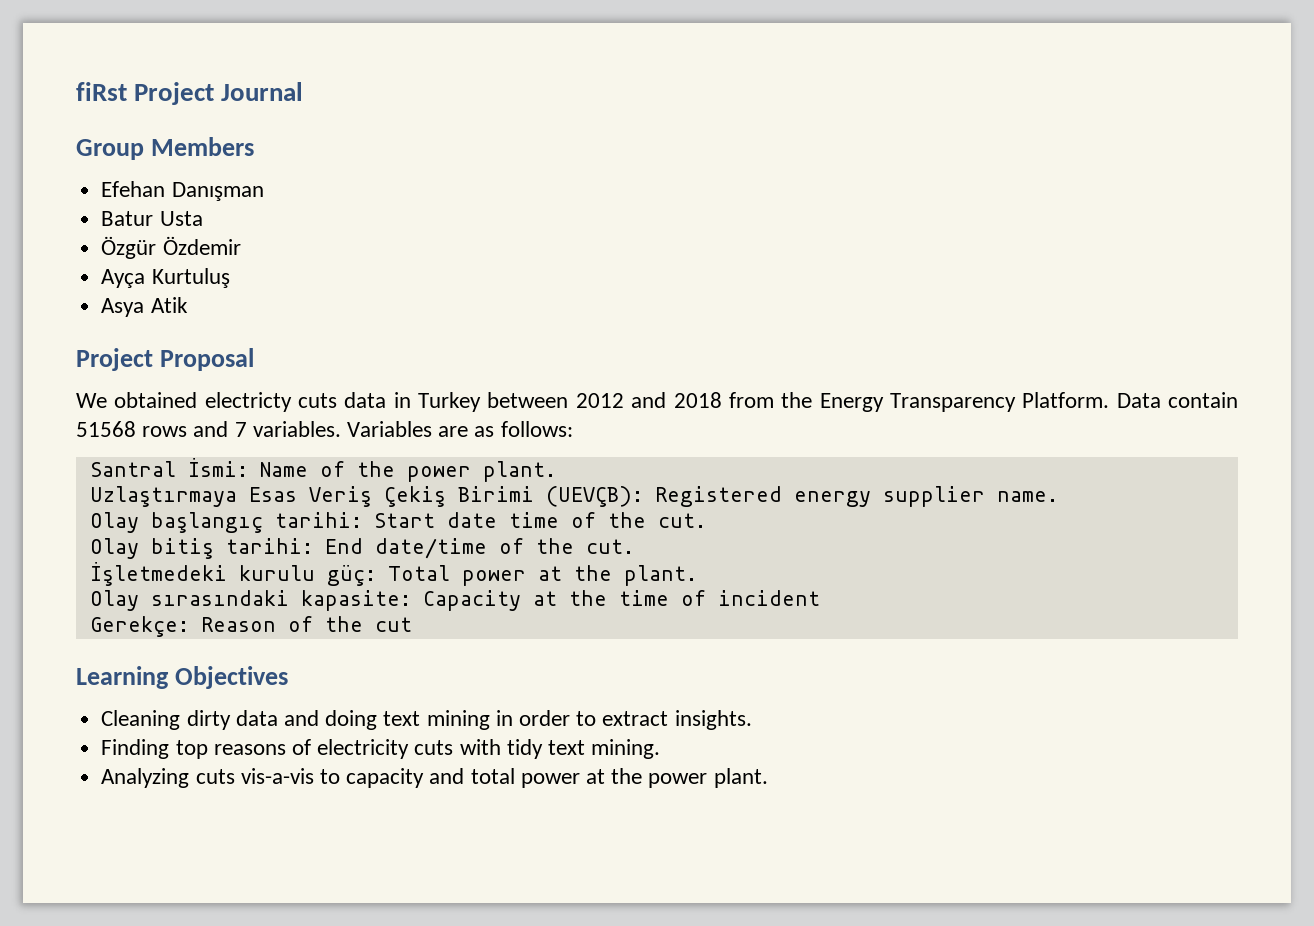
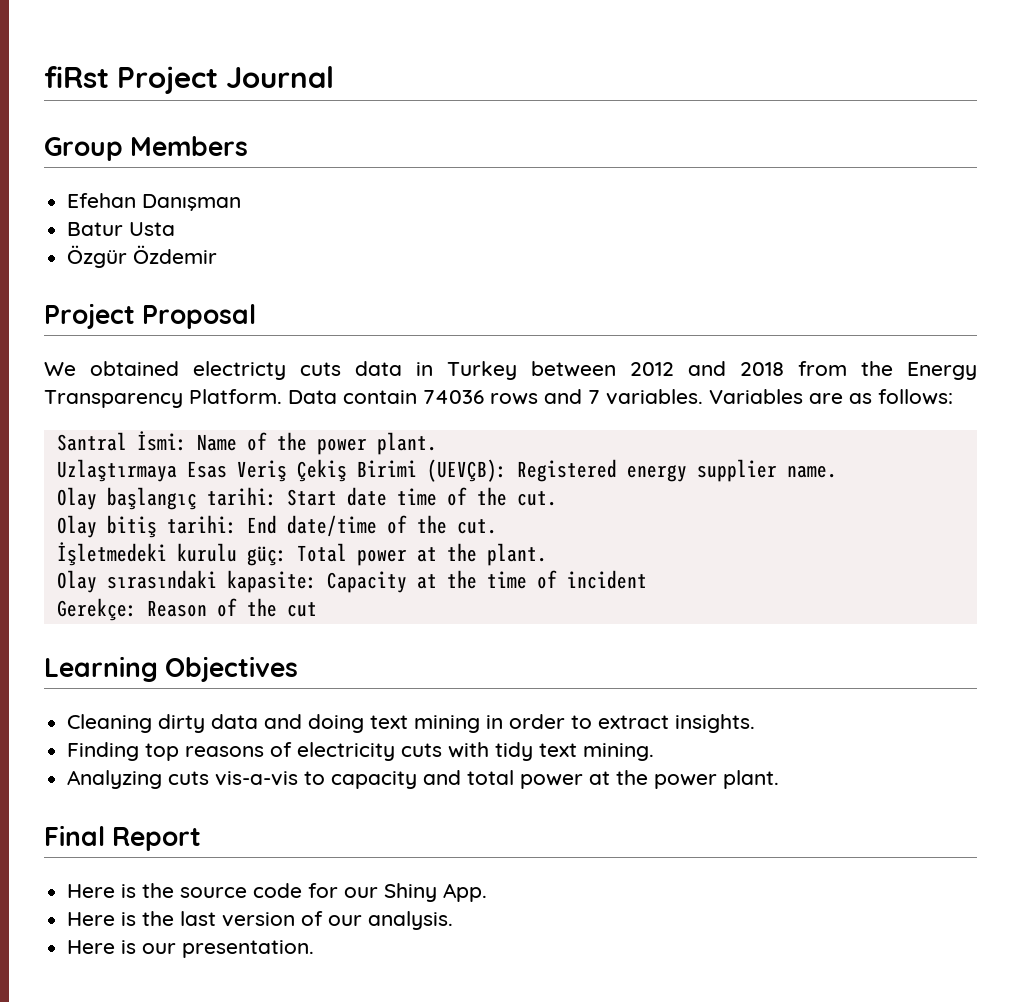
- Ayça Kurtuluş
- Asya Atik
- Data contain 51568 rows and 7 variables.
+ Data contain 74036 rows and 7 variables.
+ Final Report
+ Here is the source code for our Shiny App.
+ Here is the last version of our analysis.
+ Here is our presentation.

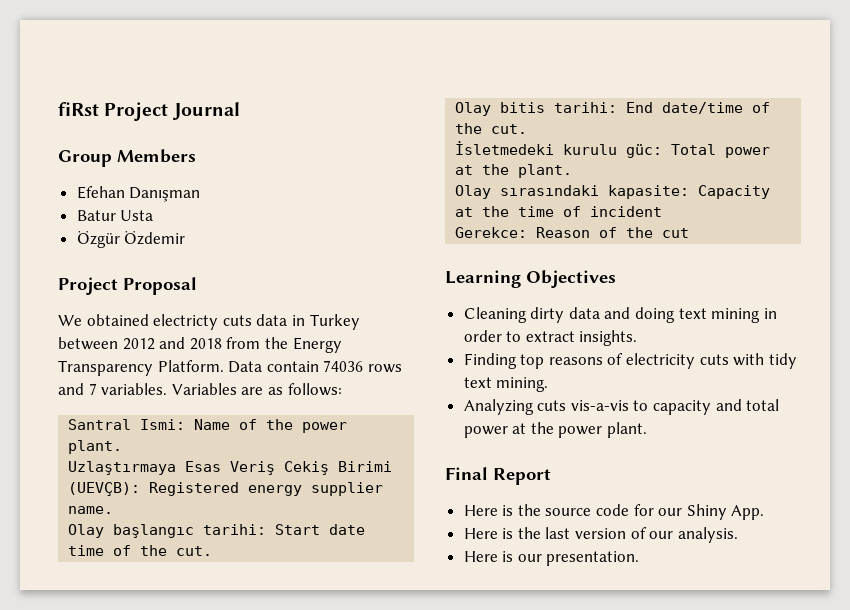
- Santral İsmi: Name of the power plant.
+ Santral Ismi: Name of the power plant.
- Uzlaştırmaya Esas Veriş Çekiş Birimi (UEVÇB): Registered energy supplier name.
+ Uzlaştırmaya Esas Veriş Cekiş Birimi (UEVÇB): Registered energy supplier name.
- Olay başlangıç tarihi: Start date time of the cut.
+ Olay başlangıc tarihi: Start date time of the cut.
- Olay bitiş tarihi: End date/time of the cut.
+ Olay bitis tarihi: End date/time of the cut.
- İşletmedeki kurulu güç: Total power at the plant.
+ İsletmedeki kurulu güc: Total power at the plant.
- Gerekçe: Reason of the cut
+ Gerekce: Reason of the cut

